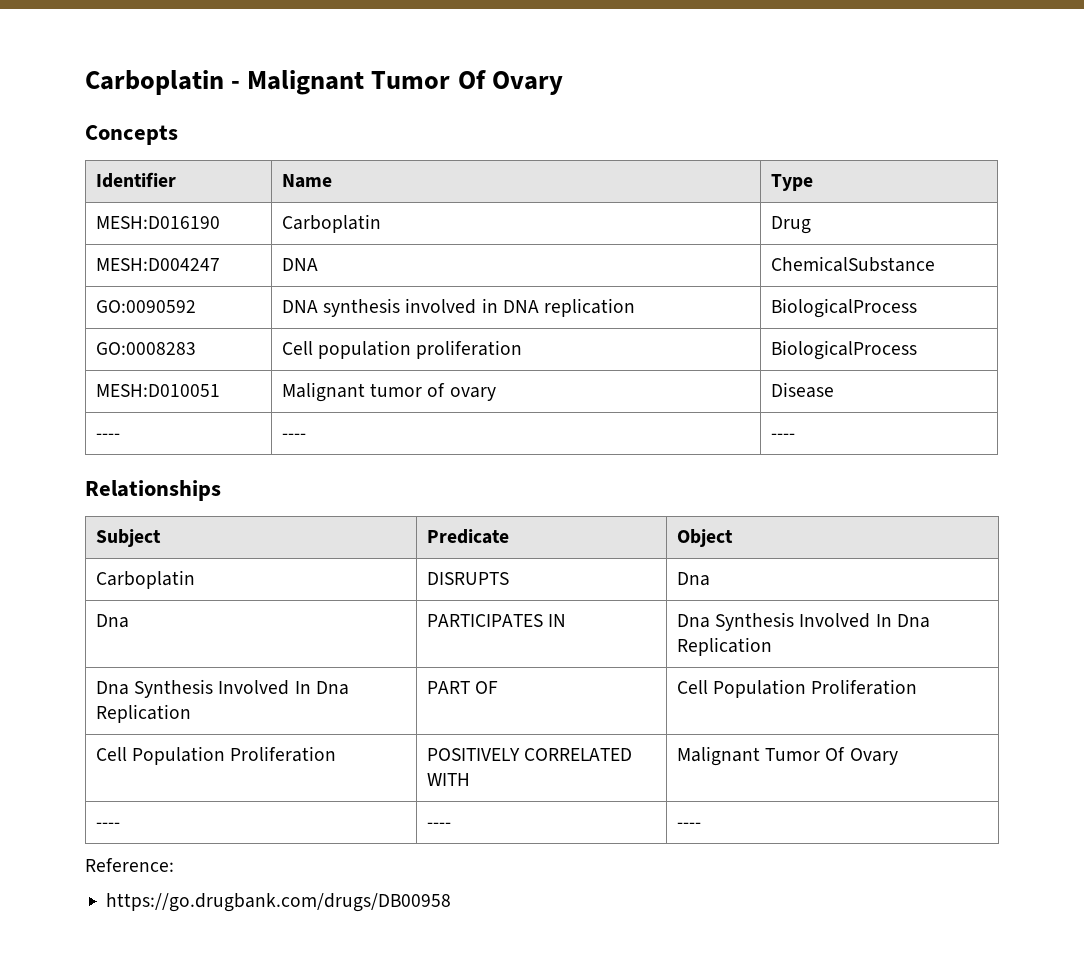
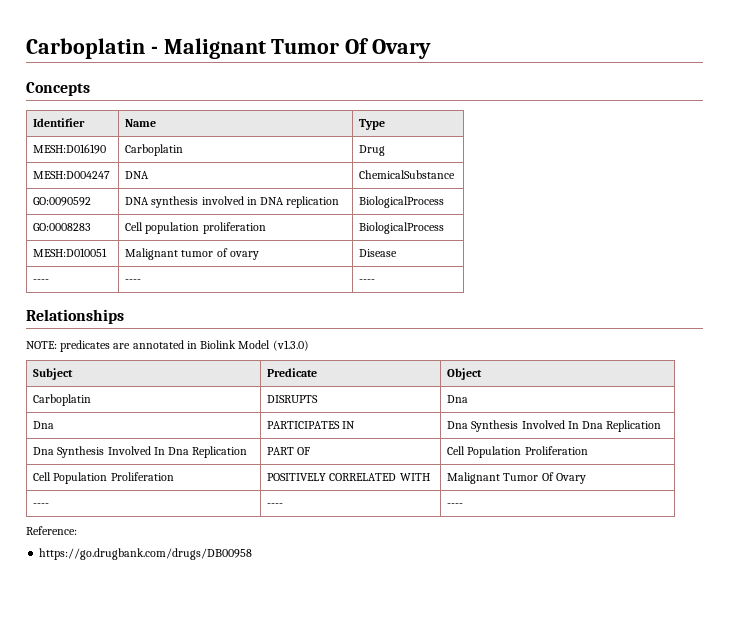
+ NOTE: predicates are annotated in Biolink Model (v1.3.0)

